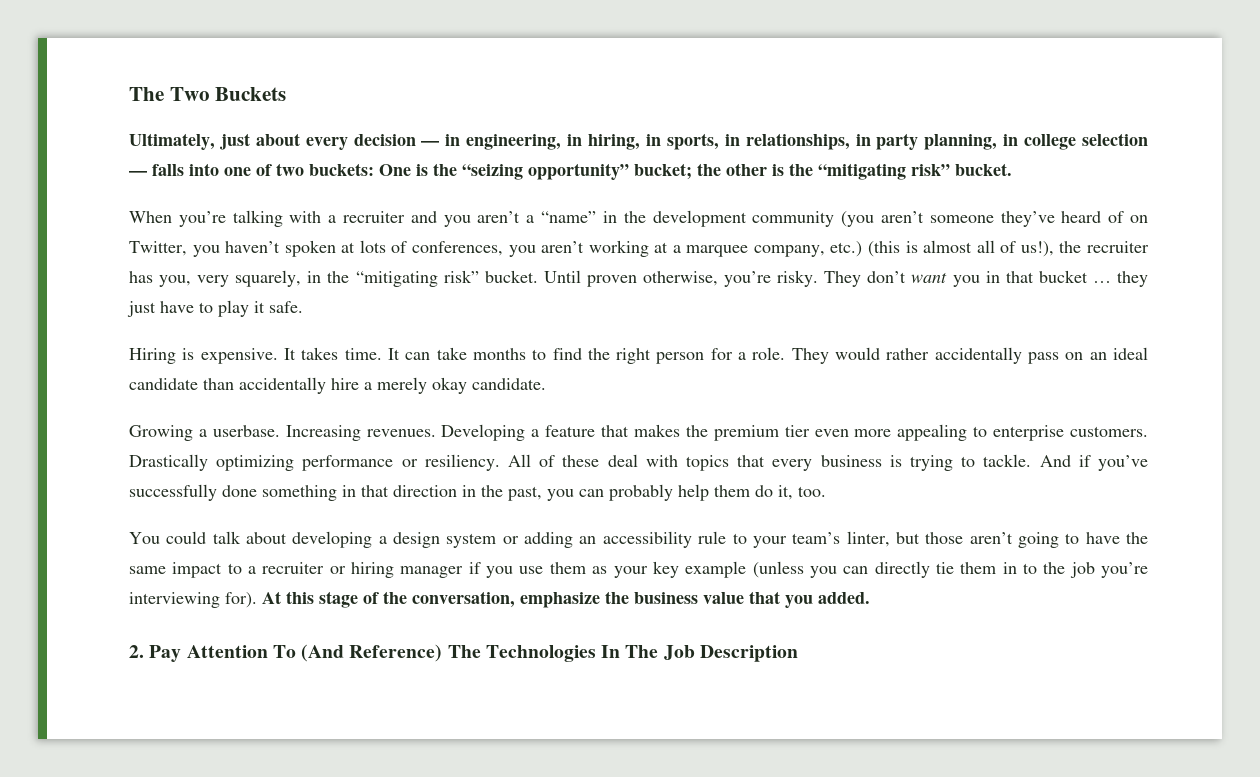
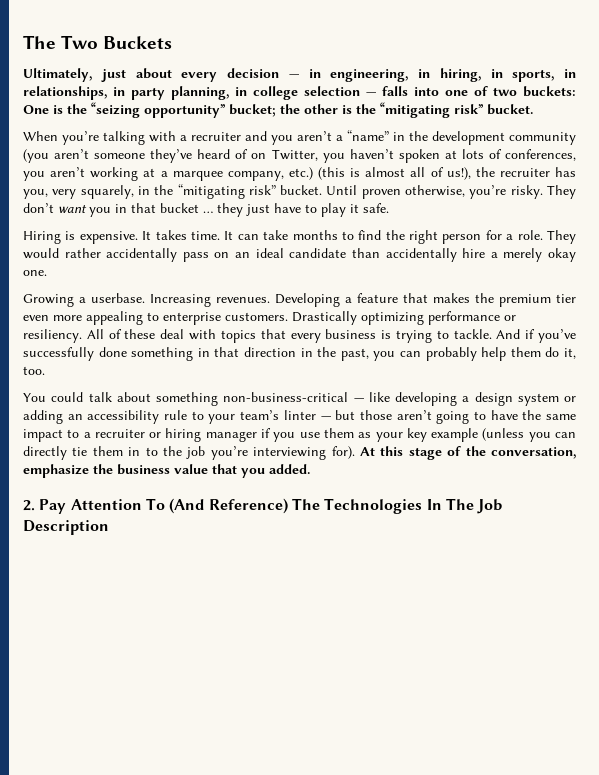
- They would rather accidentally pass on an ideal candidate than accidentally hire a merely okay candidate.
+ They would rather accidentally pass on an ideal candidate than accidentally hire a merely okay one.
- You could talk about developing a design system or adding an accessibility rule to your team’s linter, but those aren’t going to have the same impact to a recruiter or hiring manager if you use them as your key example (unless you can directly tie them in to the job you’re interviewing for).
+ You could talk about something non-business-critical — like developing a design system or adding an accessibility rule to your team’s linter — but those aren’t going to have the same impact to a recruiter or hiring manager if you use them as your key example (unless you can directly tie them in to the job you’re interviewing for).

